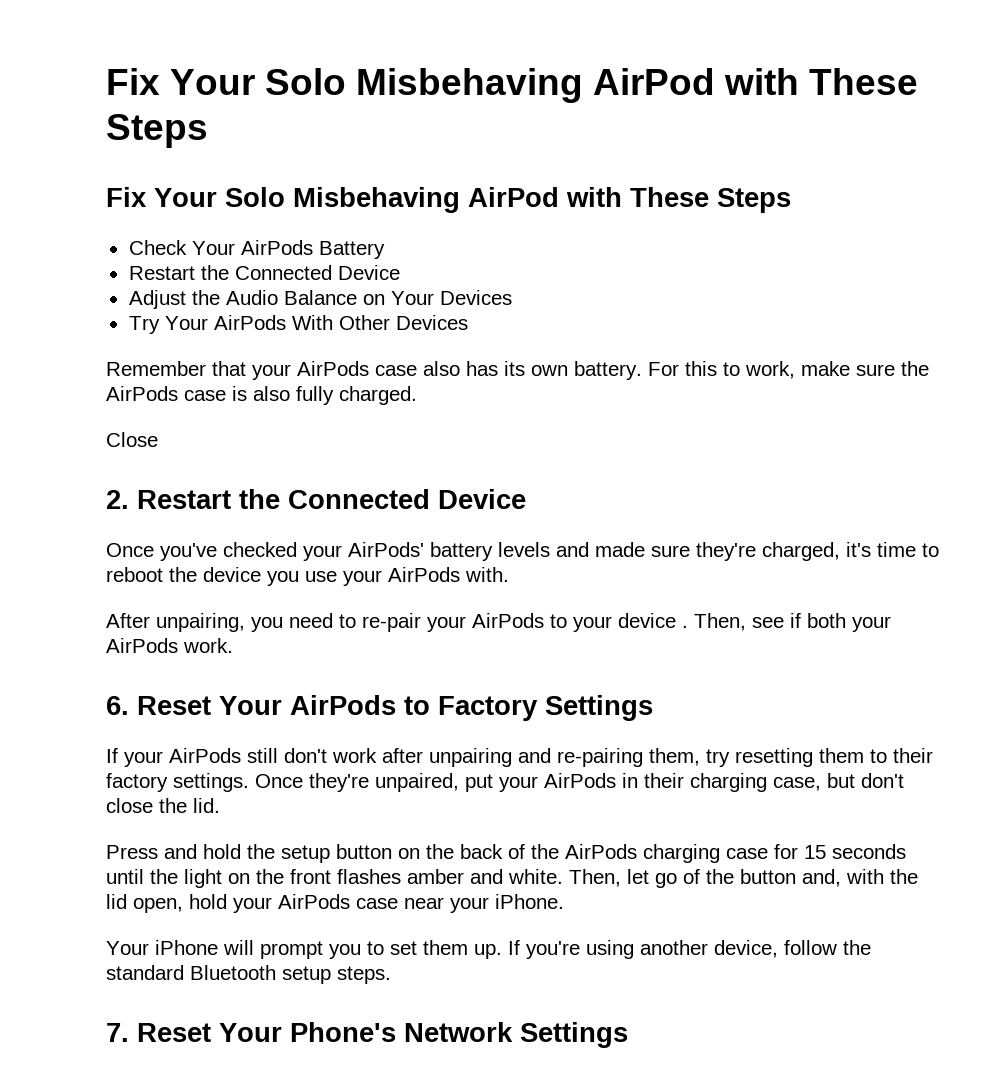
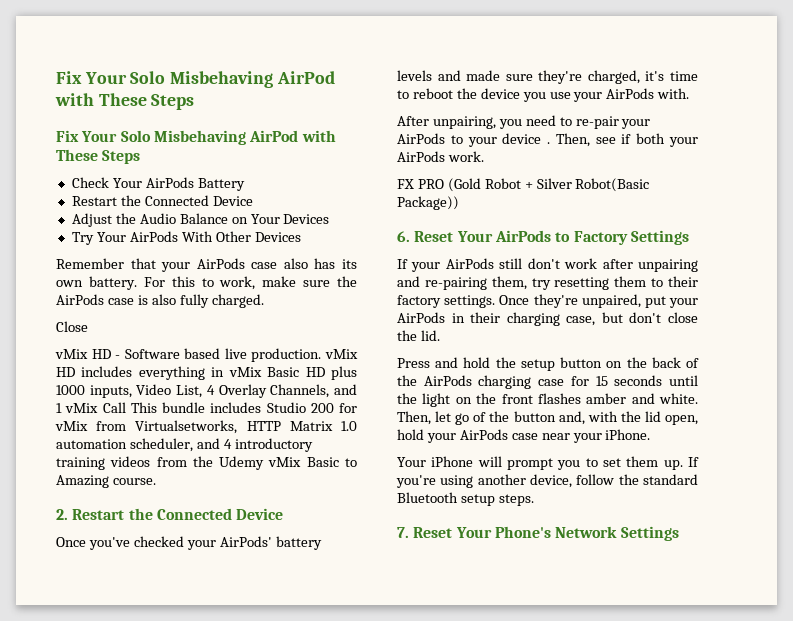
+ vMix HD - Software based live production. vMix HD includes everything in vMix Basic HD plus 1000 inputs, Video List, 4 Overlay Channels, and 1 vMix Call This bundle includes Studio 200 for vMix from Virtualsetworks, HTTP Matrix 1.0 automation scheduler, and 4 introductory training videos from the Udemy vMix Basic to Amazing course.
+ FX PRO (Gold Robot + Silver Robot(Basic Package))

